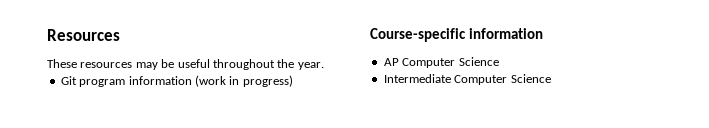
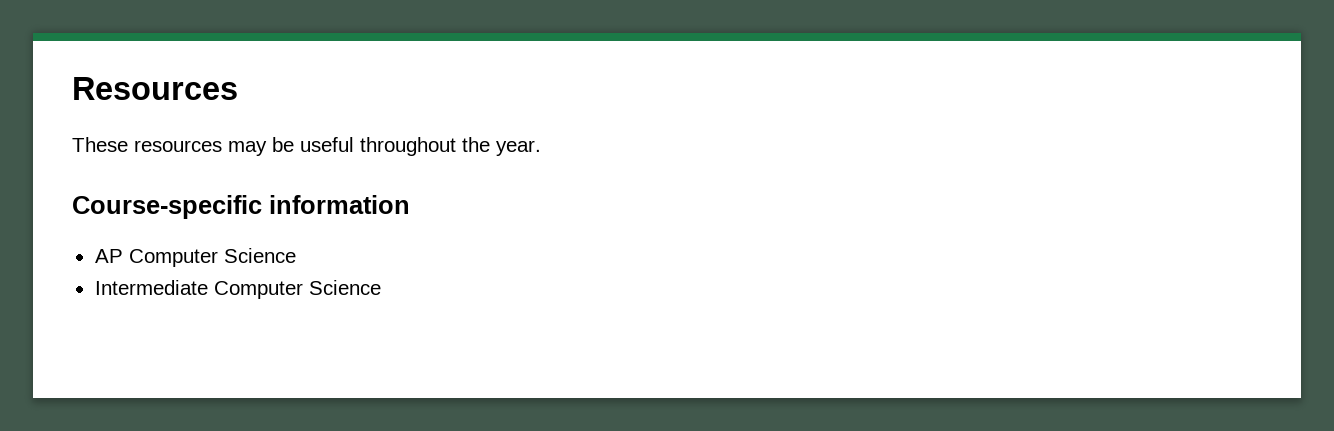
- Git program information (work in progress)

